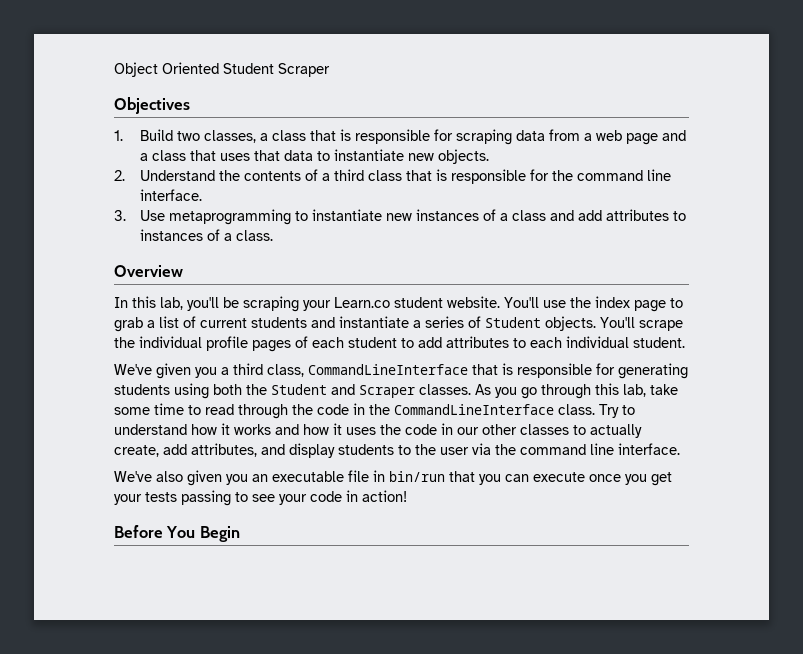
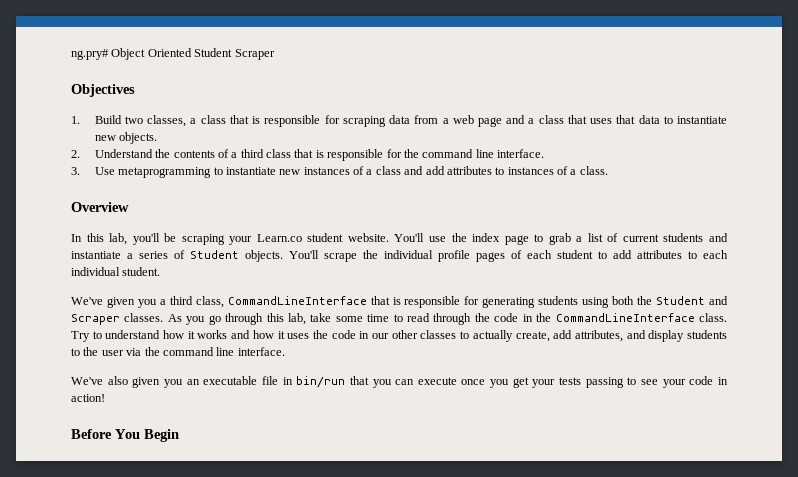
- Object Oriented Student Scraper
+ ng.pry# Object Oriented Student Scraper

